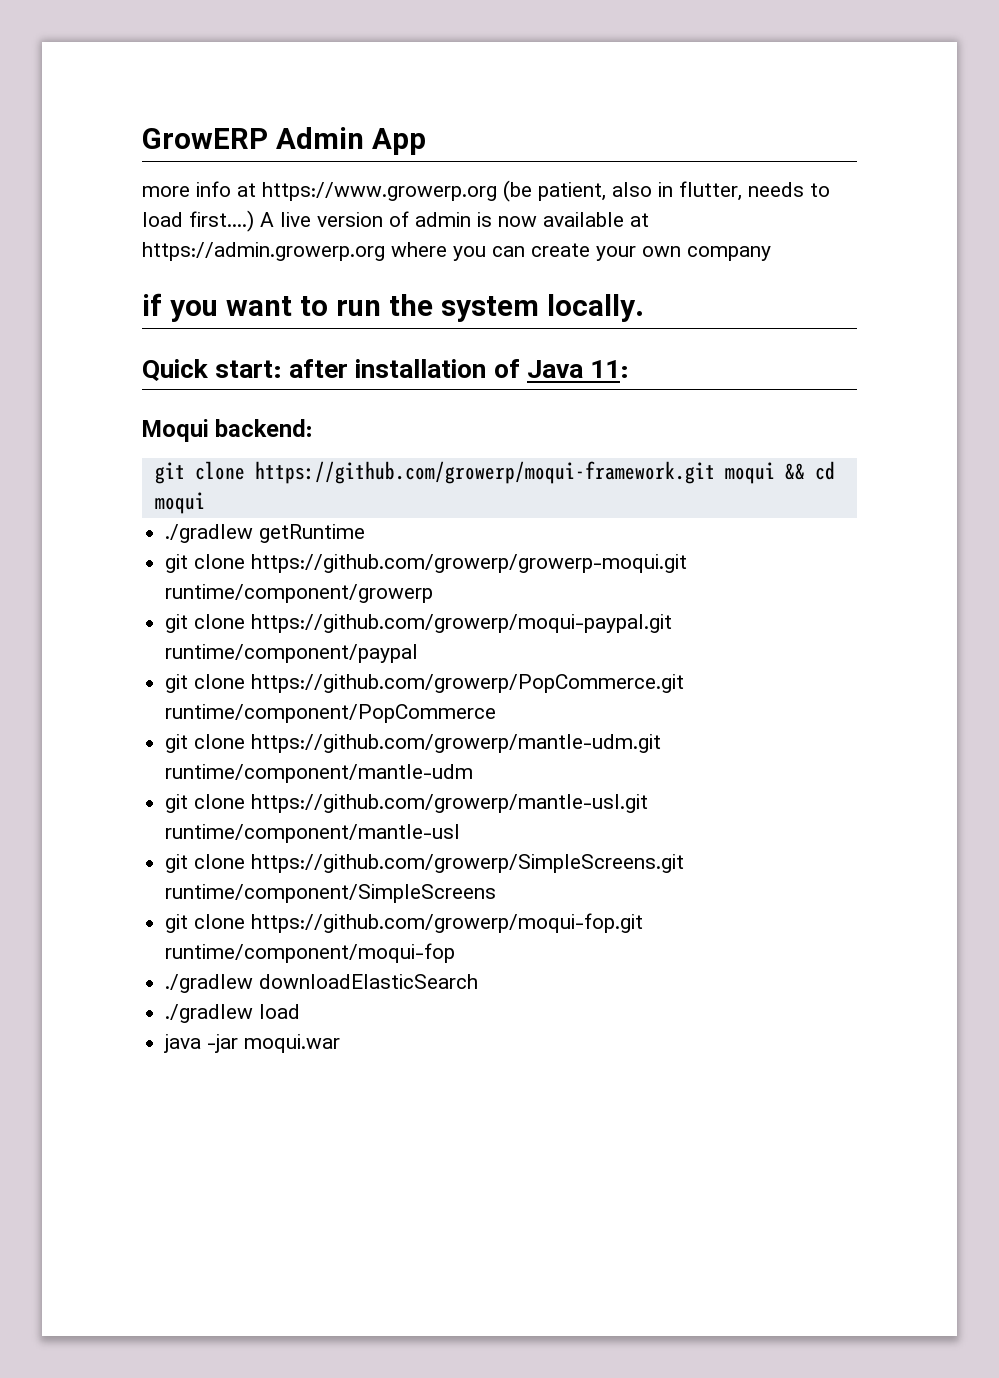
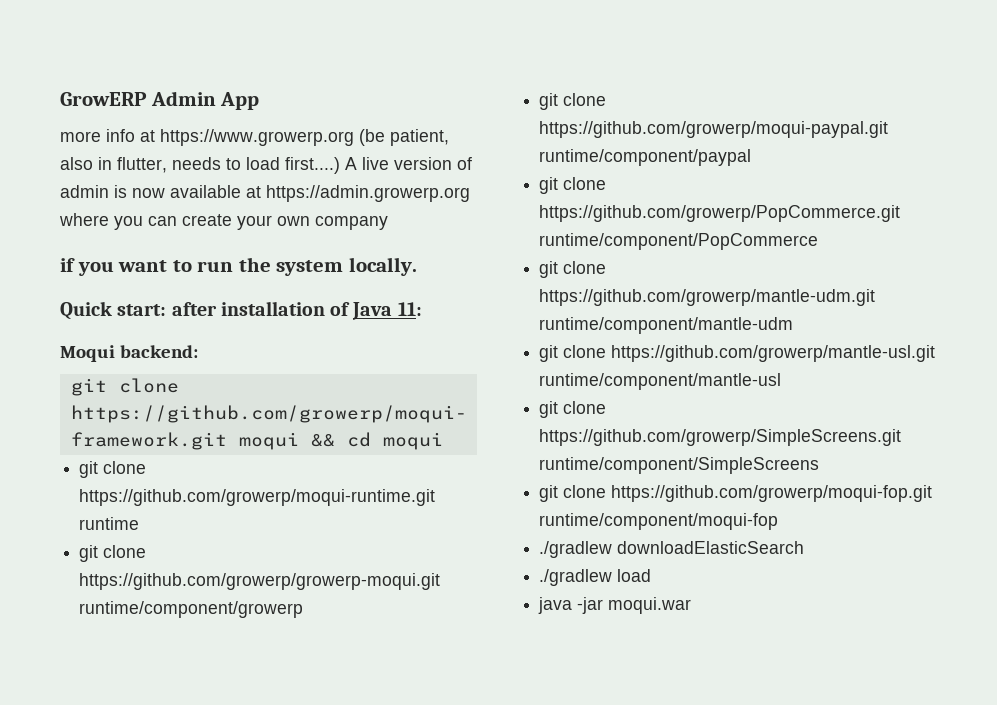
- ./gradlew getRuntime
+ git clone https://github.com/growerp/moqui-runtime.git runtime

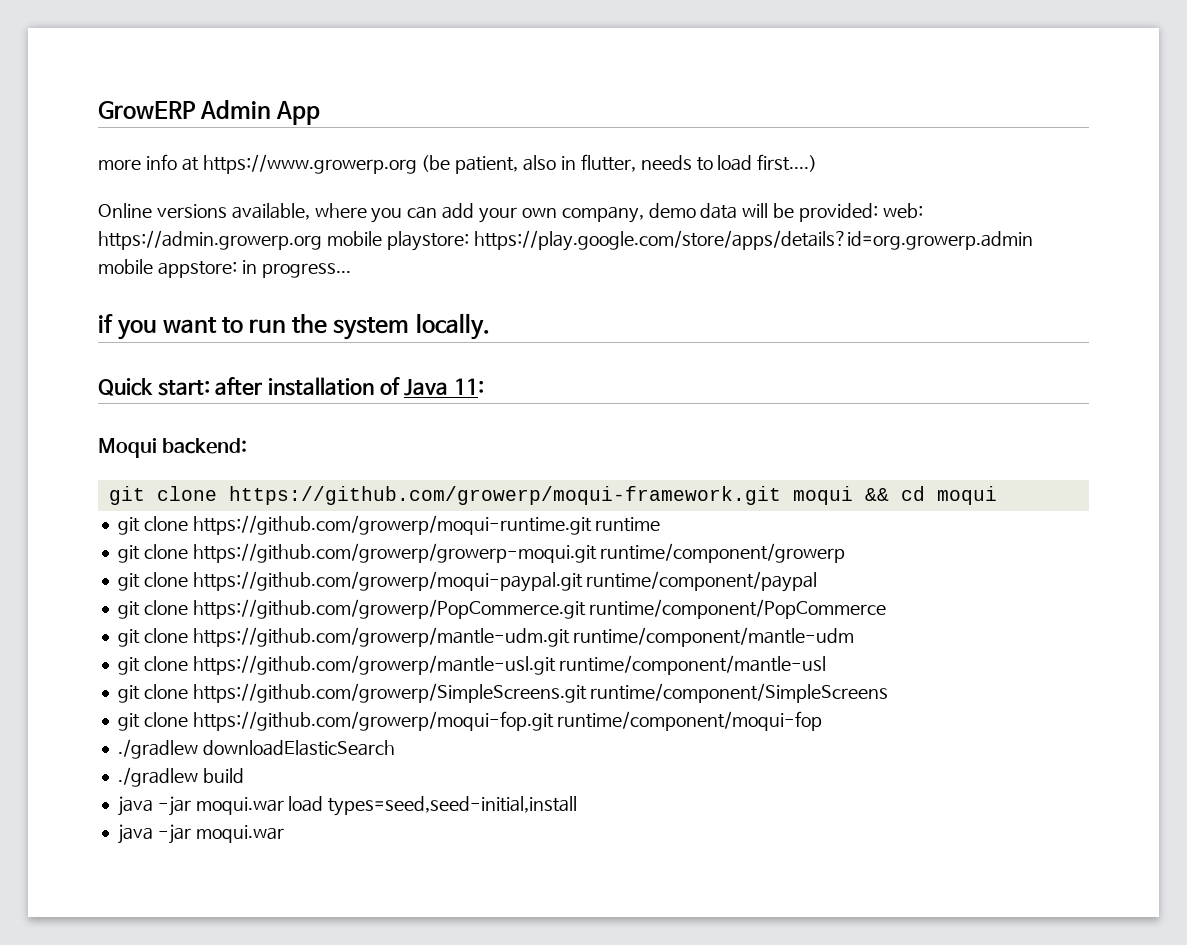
- more info at https://www.growerp.org (be patient, also in flutter, needs to load first....) A live version of admin is now available at https://admin.growerp.org where you can create your own company
+ more info at https://www.growerp.org (be patient, also in flutter, needs to load first....)
+ Online versions available, where you can add your own company, demo data will be provided: web: https://admin.growerp.org mobile playstore: https://play.google.com/store/apps/details?id=org.growerp.admin mobile appstore: in progress...
- ./gradlew load
+ ./gradlew build
+ java -jar moqui.war load types=seed,seed-initial,install

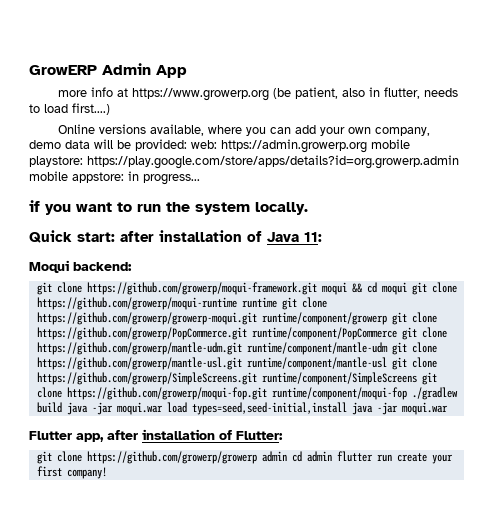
- git clone https://github.com/growerp/moqui-framework.git moqui && cd moqui
- git clone https://github.com/growerp/moqui-runtime.git runtime
- git clone https://github.com/growerp/growerp-moqui.git runtime/component/growerp
- git clone https://github.com/growerp/moqui-paypal.git runtime/component/paypal
- git clone https://github.com/growerp/PopCommerce.git runtime/component/PopCommerce
- git clone https://github.com/growerp/mantle-udm.git runtime/component/mantle-udm
- git clone https://github.com/growerp/mantle-usl.git runtime/component/mantle-usl
- git clone https://github.com/growerp/SimpleScreens.git runtime/component/SimpleScreens
- git clone https://github.com/growerp/moqui-fop.git runtime/component/moqui-fop
- ./gradlew downloadElasticSearch
- ./gradlew build
- java -jar moqui.war load types=seed,seed-initial,install
- java -jar moqui.war
+ git clone https://github.com/growerp/moqui-framework.git moqui && cd moqui git clone https://github.com/growerp/moqui-runtime runtime git clone https://github.com/growerp/growerp-moqui.git runtime/component/growerp git clone https://github.com/growerp/PopCommerce.git runtime/component/PopCommerce git clone https://github.com/growerp/mantle-udm.git runtime/component/mantle-udm git clone https://github.com/growerp/mantle-usl.git runtime/component/mantle-usl git clone https://github.com/growerp/SimpleScreens.git runtime/component/SimpleScreens git clone https://github.com/growerp/moqui-fop.git runtime/component/moqui-fop ./gradlew build java -jar moqui.war load types=seed,seed-initial,install java -jar moqui.war
+ Flutter app, after installation of Flutter:
+ git clone https://github.com/growerp/growerp admin cd admin flutter run create your first company!

